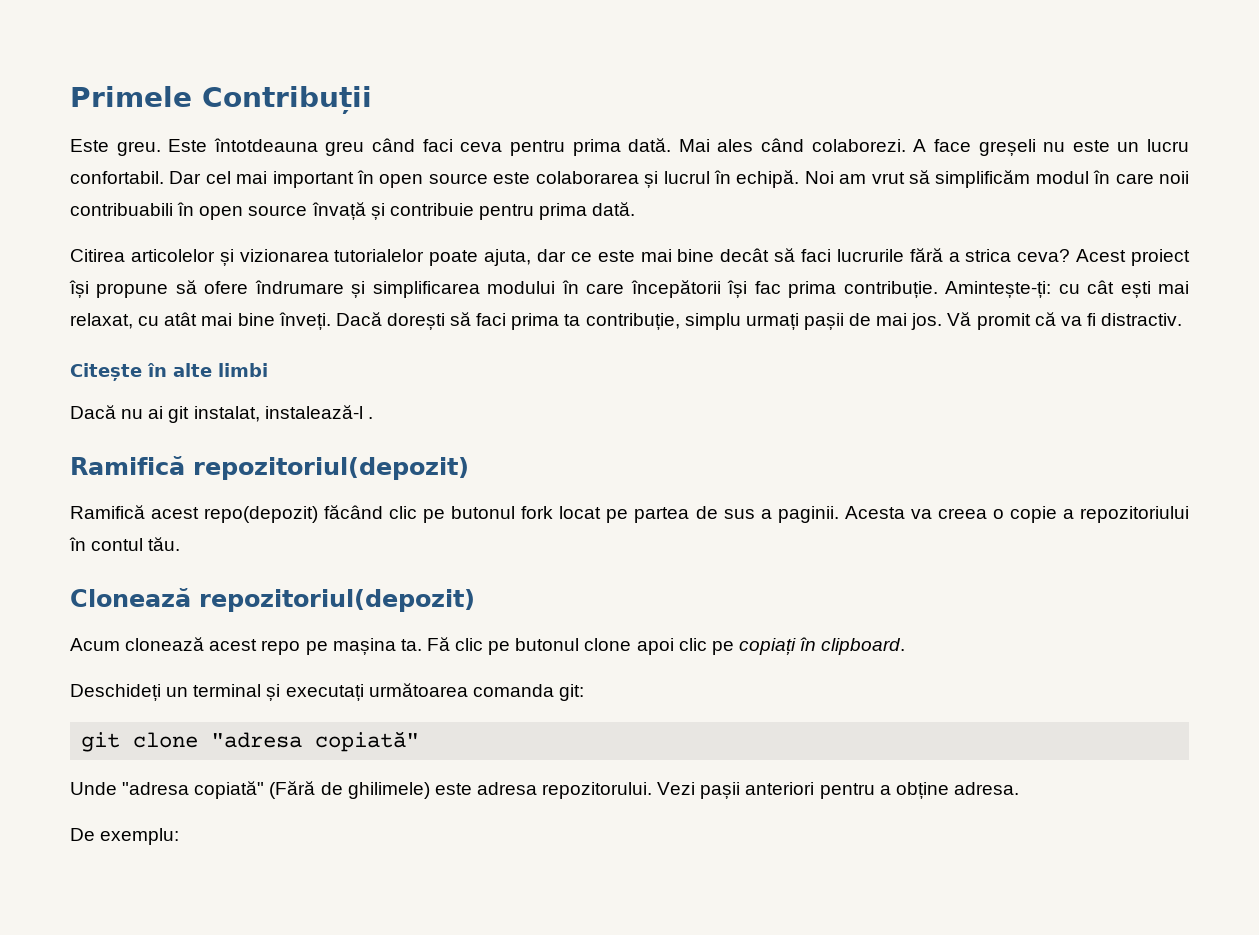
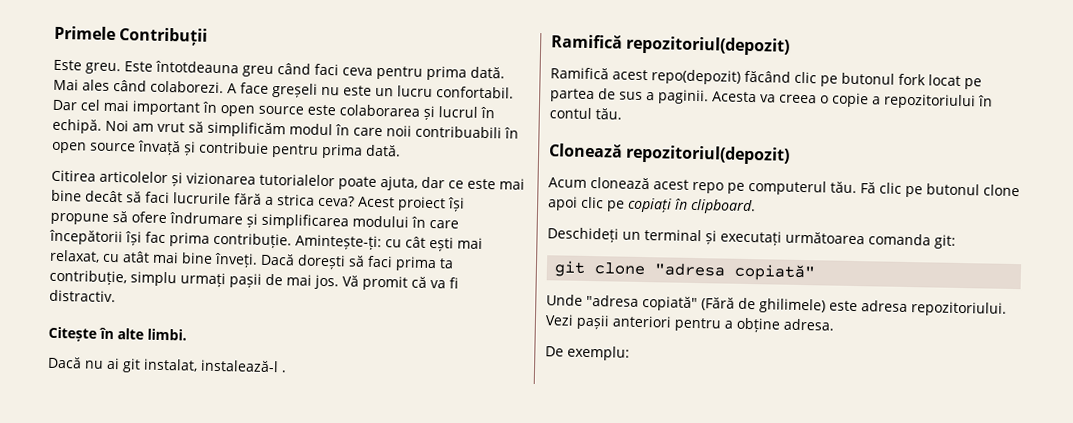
- Citește în alte limbi
+ Citește în alte limbi.
- Acum clonează acest repo pe mașina ta.
+ Acum clonează acest repo pe computerul tău.
- Unde "adresa copiată" (Fără de ghilimele) este adresa repozitorului.
+ Unde "adresa copiată" (Fără de ghilimele) este adresa repozitoriului.

